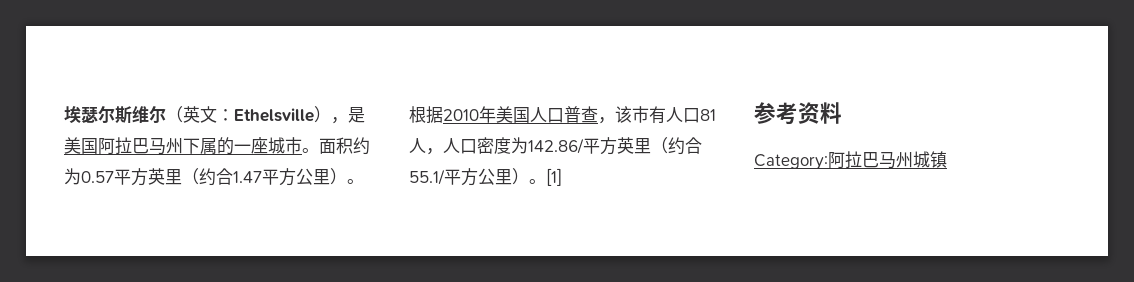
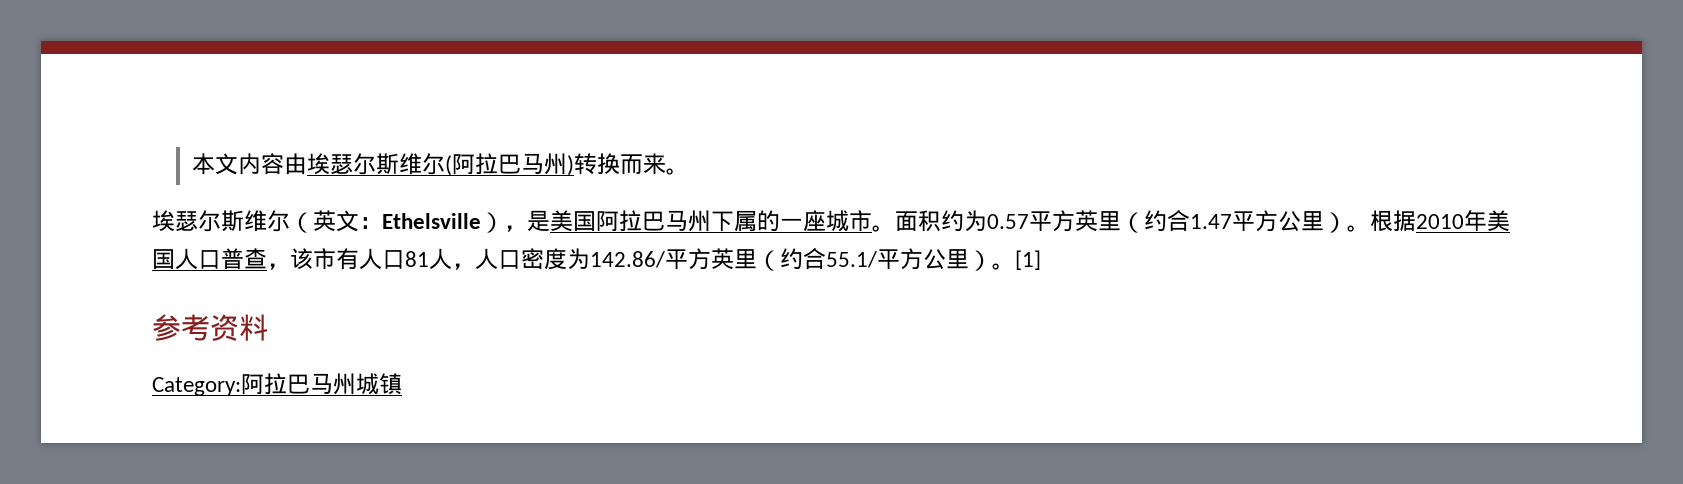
+ 本文内容由埃瑟尔斯维尔(阿拉巴马州)转换而来。

